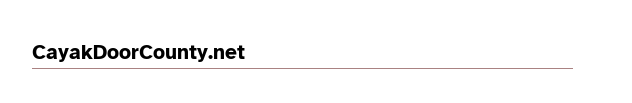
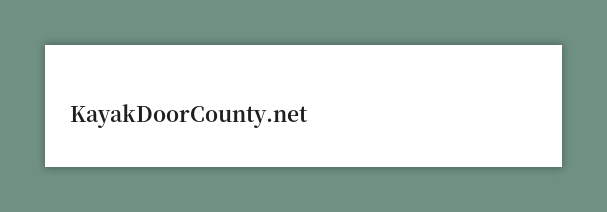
- CayakDoorCounty.net
+ KayakDoorCounty.net

